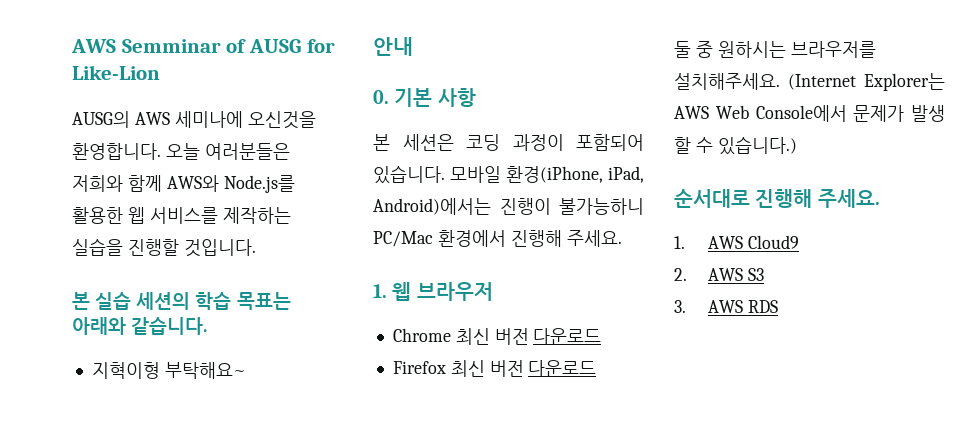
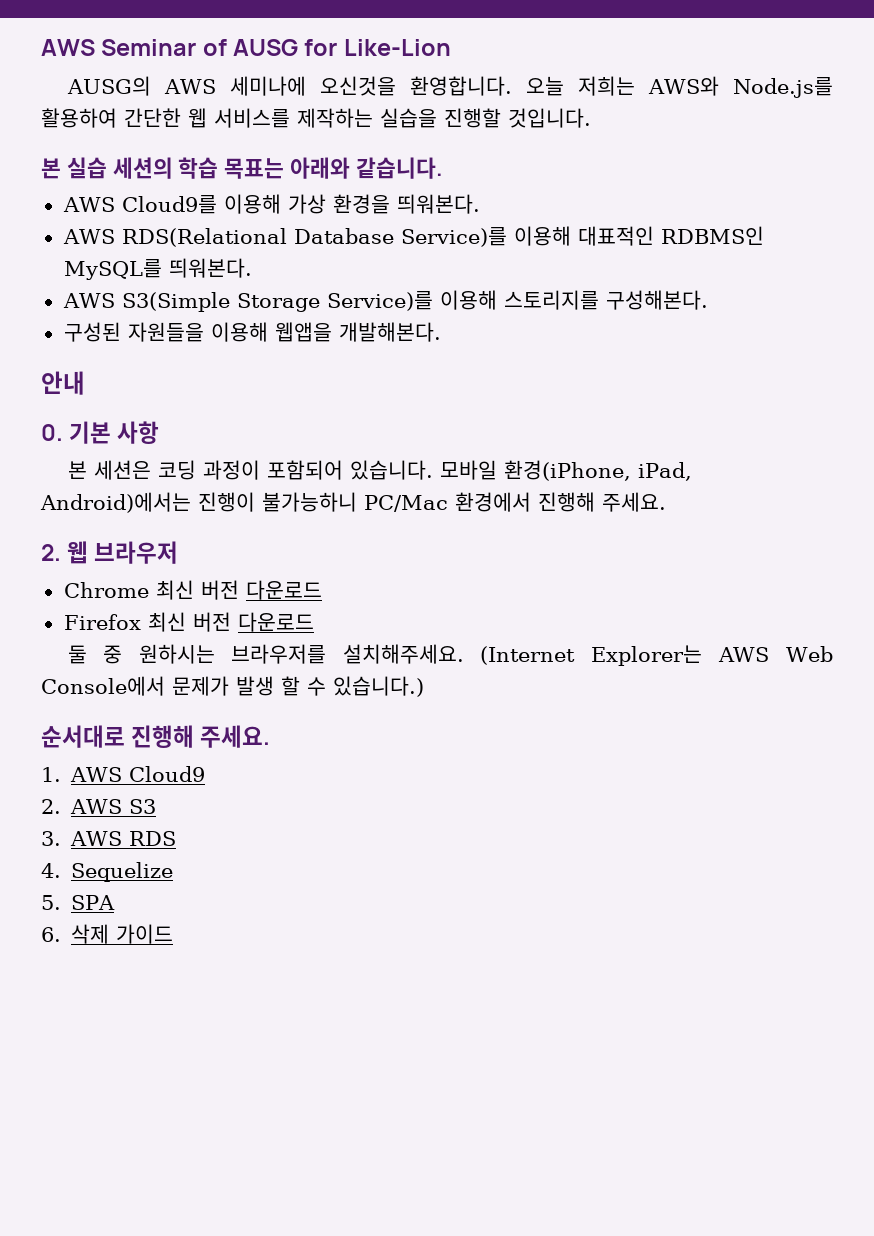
- AWS Semminar of AUSG for Like-Lion
+ AWS Seminar of AUSG for Like-Lion
- 오늘 여러분들은 저희와 함께 AWS와 Node.js를 활용한 웹 서비스를 제작하는 실습을 진행할 것입니다.
+ 오늘 저희는 AWS와 Node.js를 활용하여 간단한 웹 서비스를 제작하는 실습을 진행할 것입니다.
- 지혁이형 부탁해요~
+ AWS Cloud9를 이용해 가상 환경을 띄워본다.
+ AWS RDS(Relational Database Service)를 이용해 대표적인 RDBMS인 MySQL를 띄워본다.
+ AWS S3(Simple Storage Service)를 이용해 스토리지를 구성해본다.
+ 구성된 자원들을 이용해 웹앱을 개발해본다.
- 1. 웹 브라우저
+ 2. 웹 브라우저
+ 4. Sequelize
+ 5. SPA
+ 6. 삭제 가이드

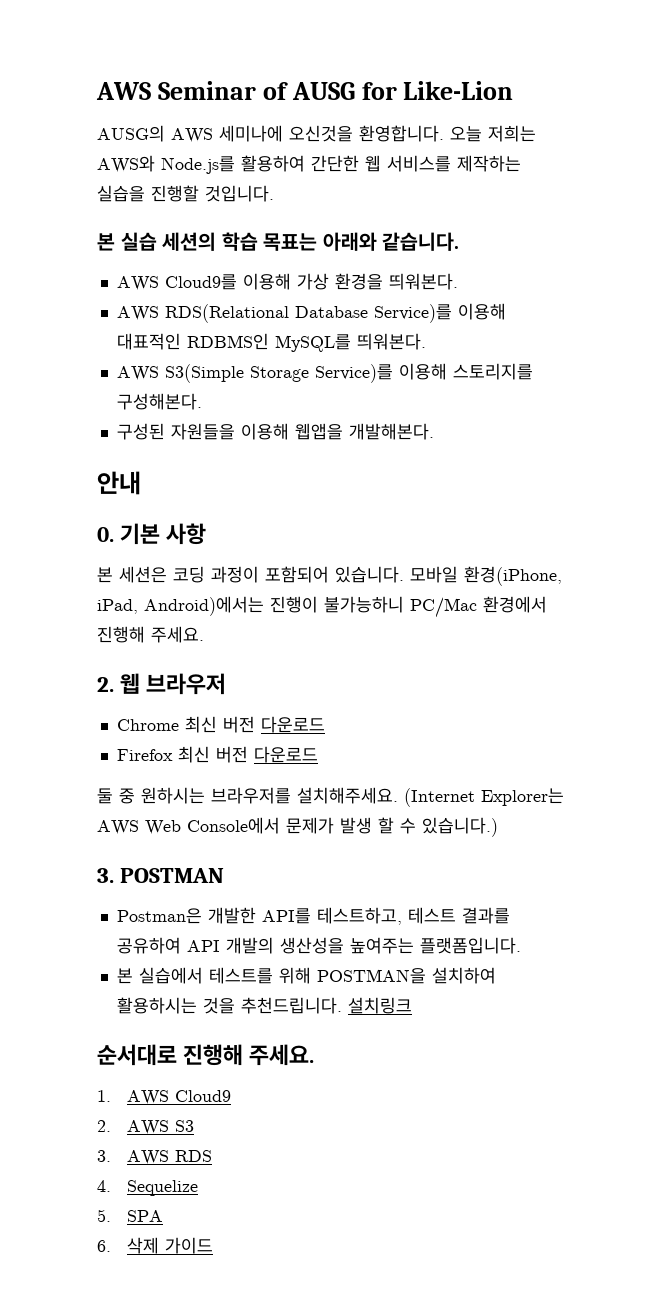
+ 3. POSTMAN
+ Postman은 개발한 API를 테스트하고, 테스트 결과를 공유하여 API 개발의 생산성을 높여주는 플랫폼입니다.
+ 본 실습에서 테스트를 위해 POSTMAN을 설치하여 활용하시는 것을 추천드립니다. 설치링크

